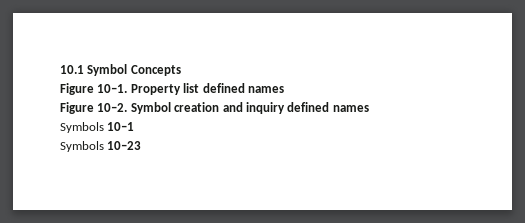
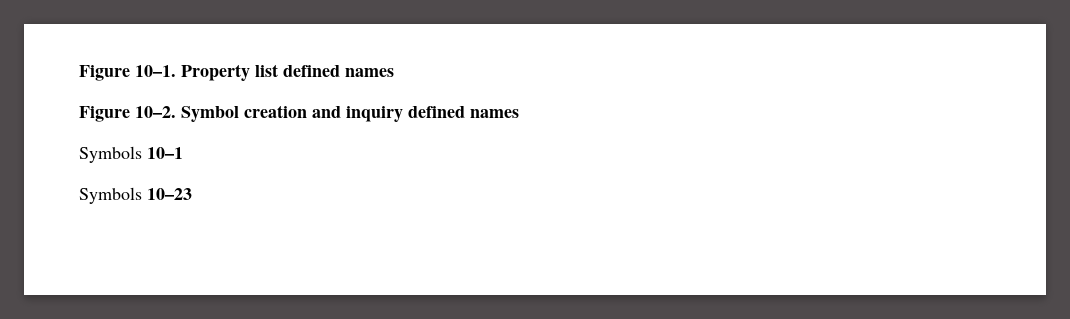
- 10.1 Symbol Concepts

